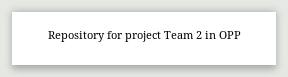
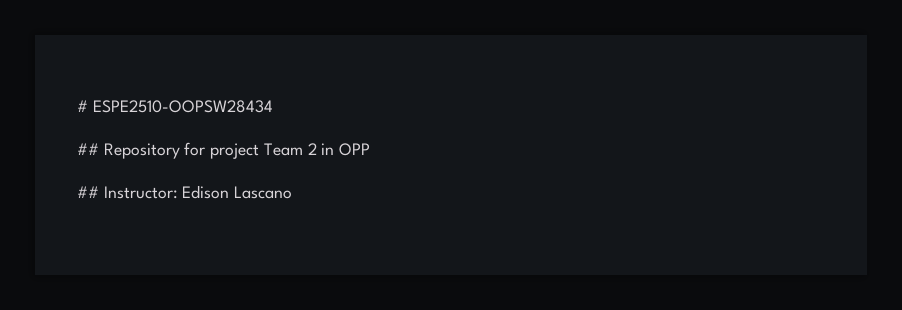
- Repository for project Team 2 in OPP
+ # ESPE2510-OOPSW28434
+ ## Repository for project Team 2 in OPP
+ ## Instructor: Edison Lascano

